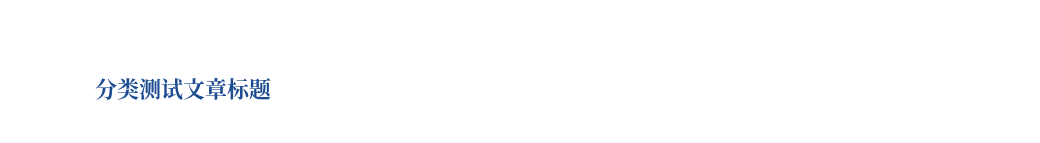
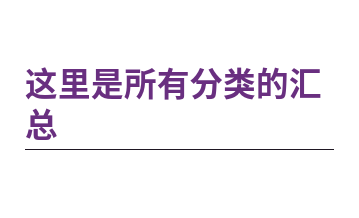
- 分类测试文章标题
+ 这里是所有分类的汇总

